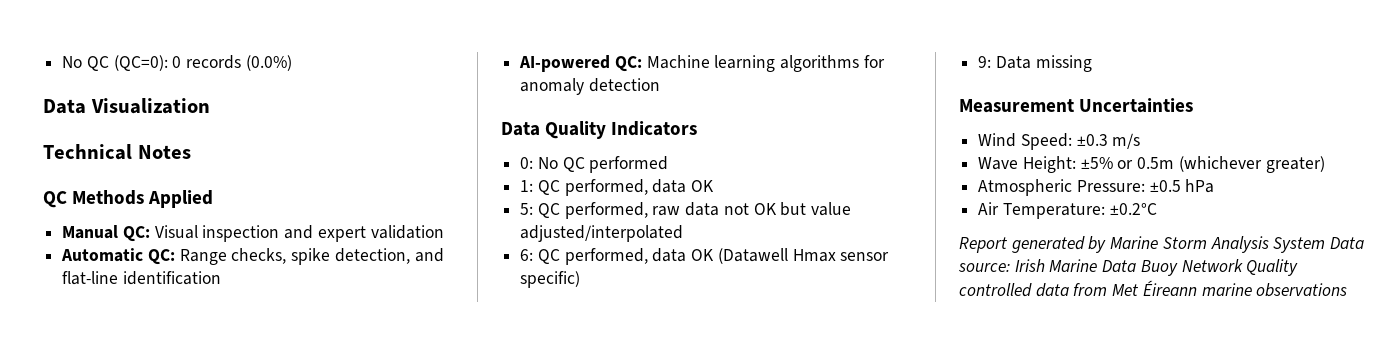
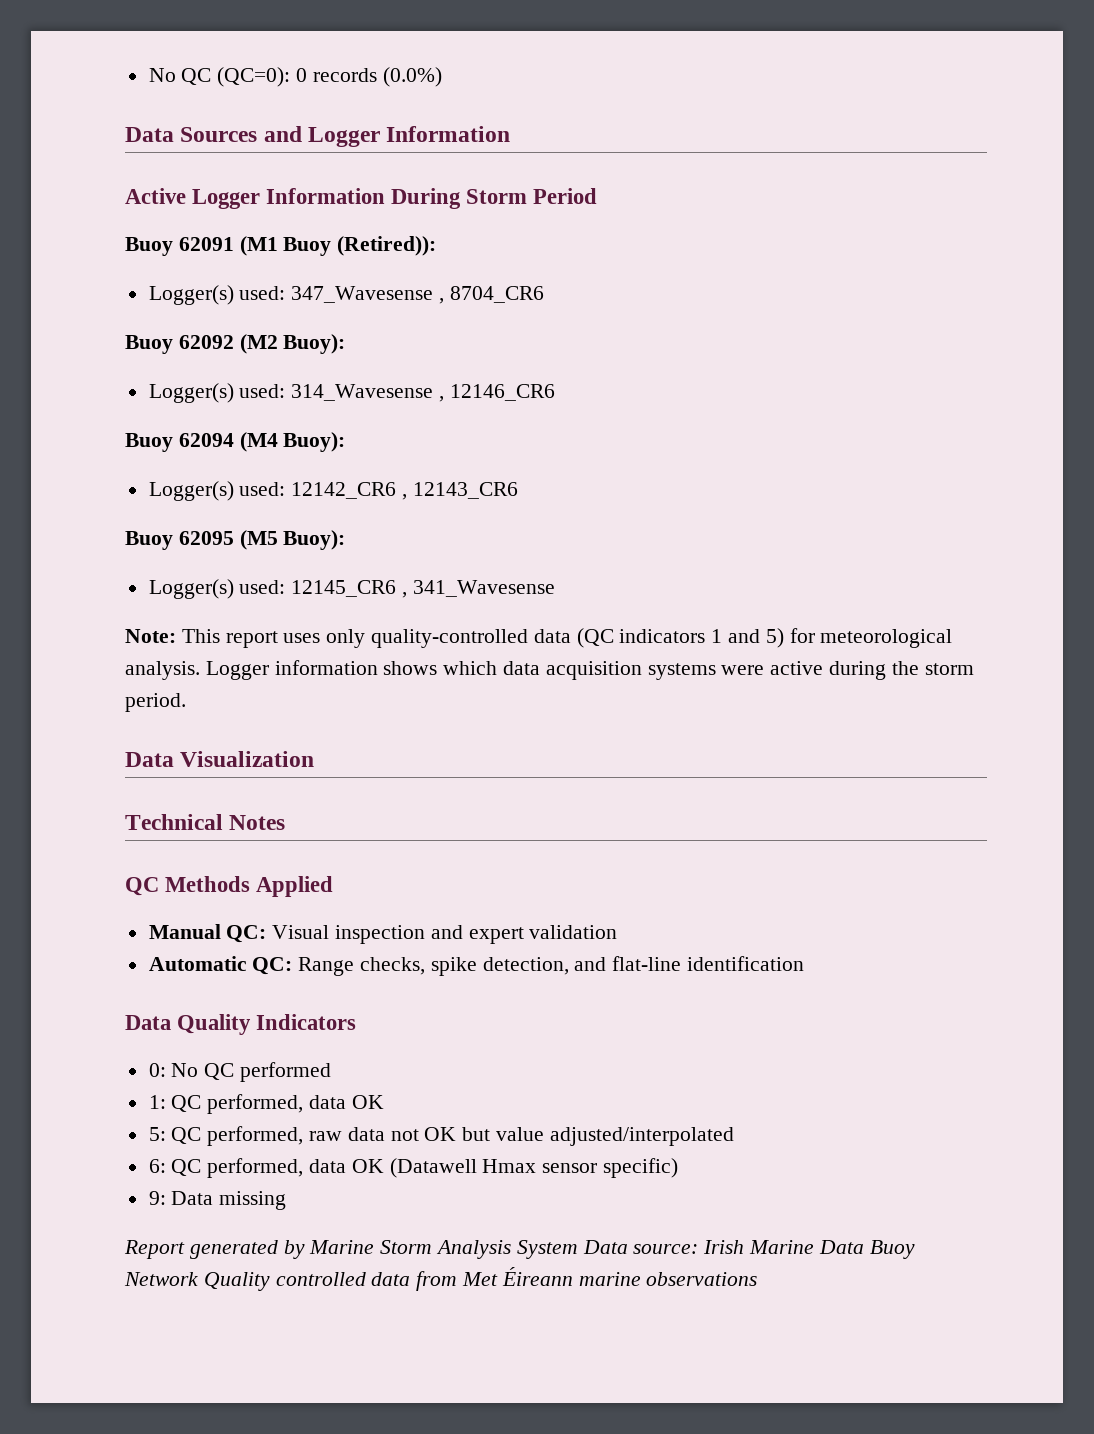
+ Data Sources and Logger Information
+ Active Logger Information During Storm Period
+ Buoy 62091 (M1 Buoy (Retired)):
+ Logger(s) used: 347_Wavesense , 8704_CR6
+ Buoy 62092 (M2 Buoy):
+ Logger(s) used: 314_Wavesense , 12146_CR6
+ Buoy 62094 (M4 Buoy):
+ Logger(s) used: 12142_CR6 , 12143_CR6
+ Buoy 62095 (M5 Buoy):
+ Logger(s) used: 12145_CR6 , 341_Wavesense
+ Note: This report uses only quality-controlled data (QC indicators 1 and 5) for meteorological analysis. Logger information shows which data acquisition systems were active during the storm period.
- AI-powered QC: Machine learning algorithms for anomaly detection
- Measurement Uncertainties
- Wind Speed: ±0.3 m/s
- Wave Height: ±5% or 0.5m (whichever greater)
- Atmospheric Pressure: ±0.5 hPa
- Air Temperature: ±0.2°C

